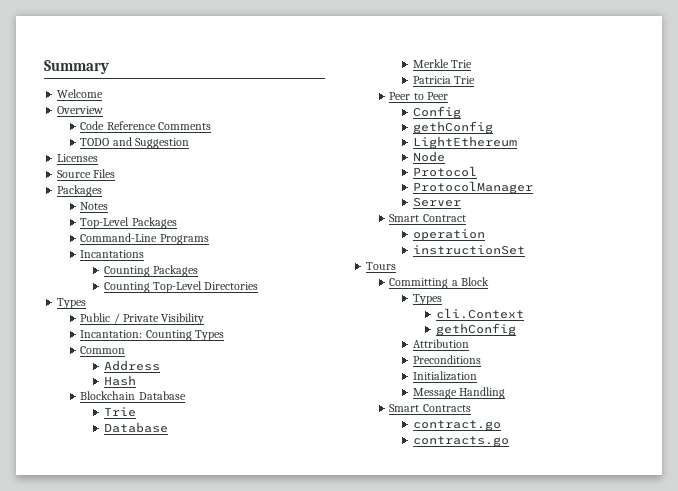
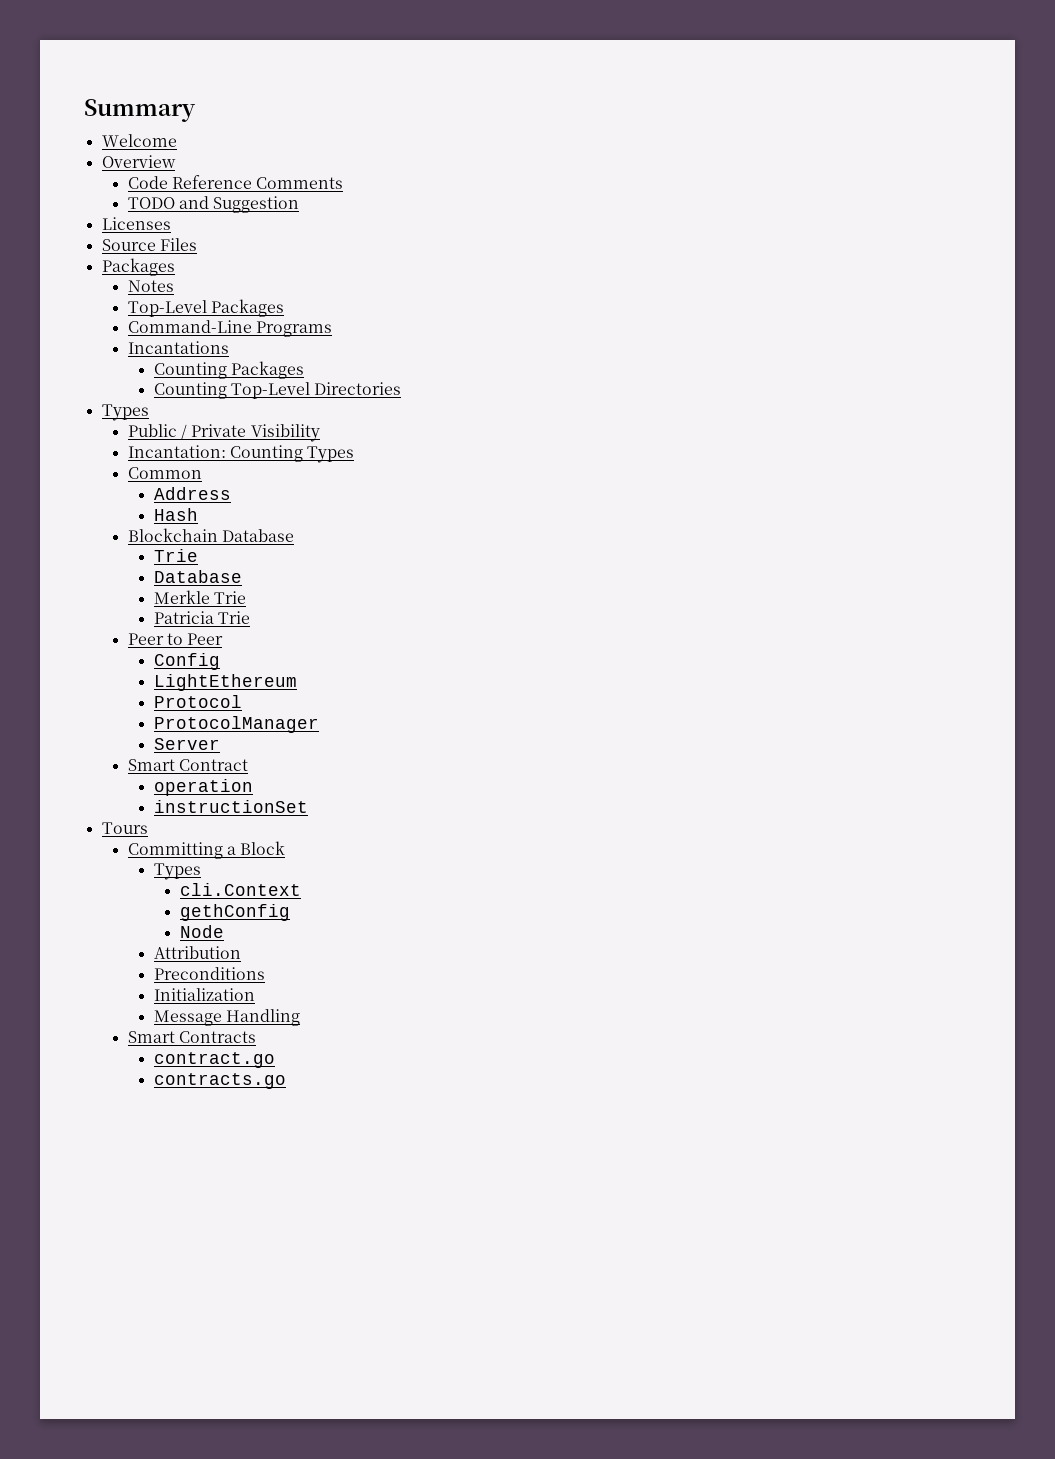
  Config
- gethConfig
- Node
+ Node

